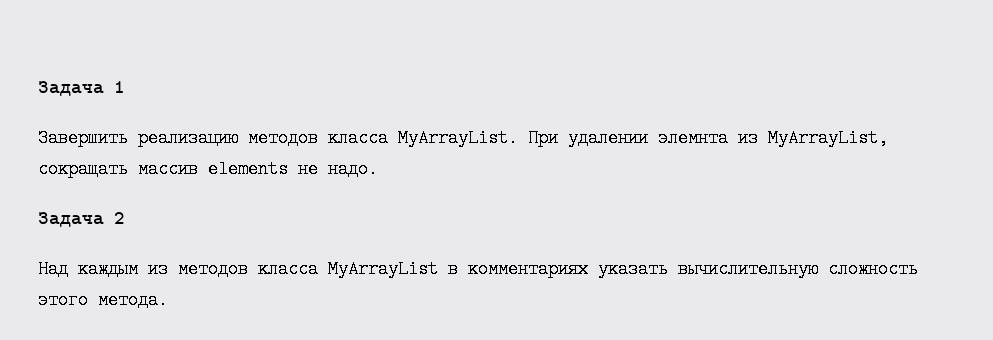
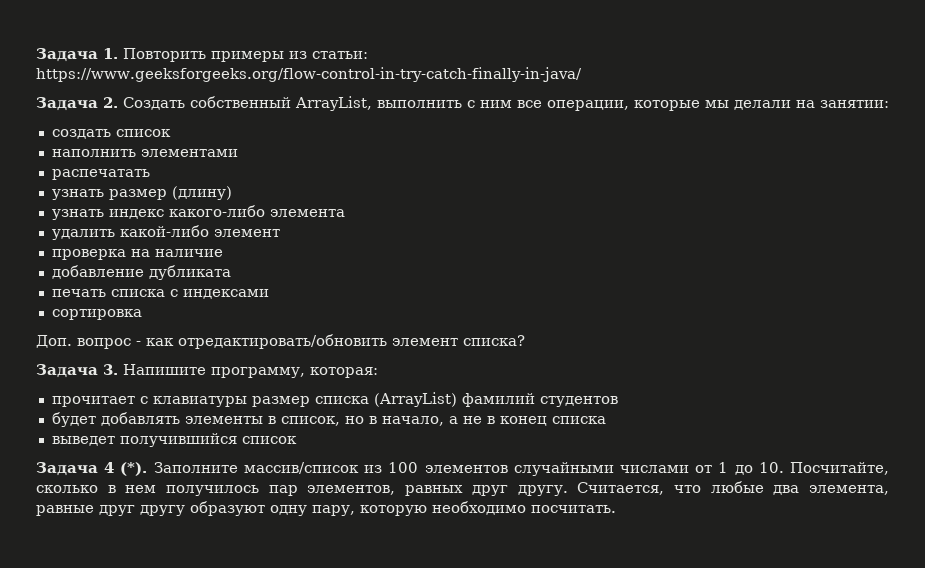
- Задача 1
- Завершить реализацию методов класса MyArrayList. При удалении элемнта из MyArrayList, сокращать массив elements не надо.
- Задача 2
- Над каждым из методов класса MyArrayList в комментариях указать вычислительную сложность этого метода.
+ Задача 1. Повторить примеры из статьи: https://www.geeksforgeeks.org/flow-control-in-try-catch-finally-in-java/
+ Задача 2. Создать собственный ArrayList, выполнить с ним все операции, которые мы делали на занятии:
+ создать список
+ наполнить элементами
+ распечатать
+ узнать размер (длину)
+ узнать индекс какого-либо элемента
+ удалить какой-либо элемент
+ проверка на наличие
+ добавление дубликата
+ печать списка с индексами
+ сортировка
+ Доп. вопрос - как отредактировать/обновить элемент списка?
+ Задача 3. Напишите программу, которая:
+ прочитает с клавиатуры размер списка (ArrayList) фамилий студентов
+ будет добавлять элементы в список, но в начало, а не в конец списка
+ выведет получившийся список
+ Задача 4 (*). Заполните массив/список из 100 элементов случайными числами от 1 до 10. Посчитайте, сколько в нем получилось пар элементов, равных друг другу. Считается, что любые два элемента, равные друг другу образуют одну пару, которую необходимо посчитать.

